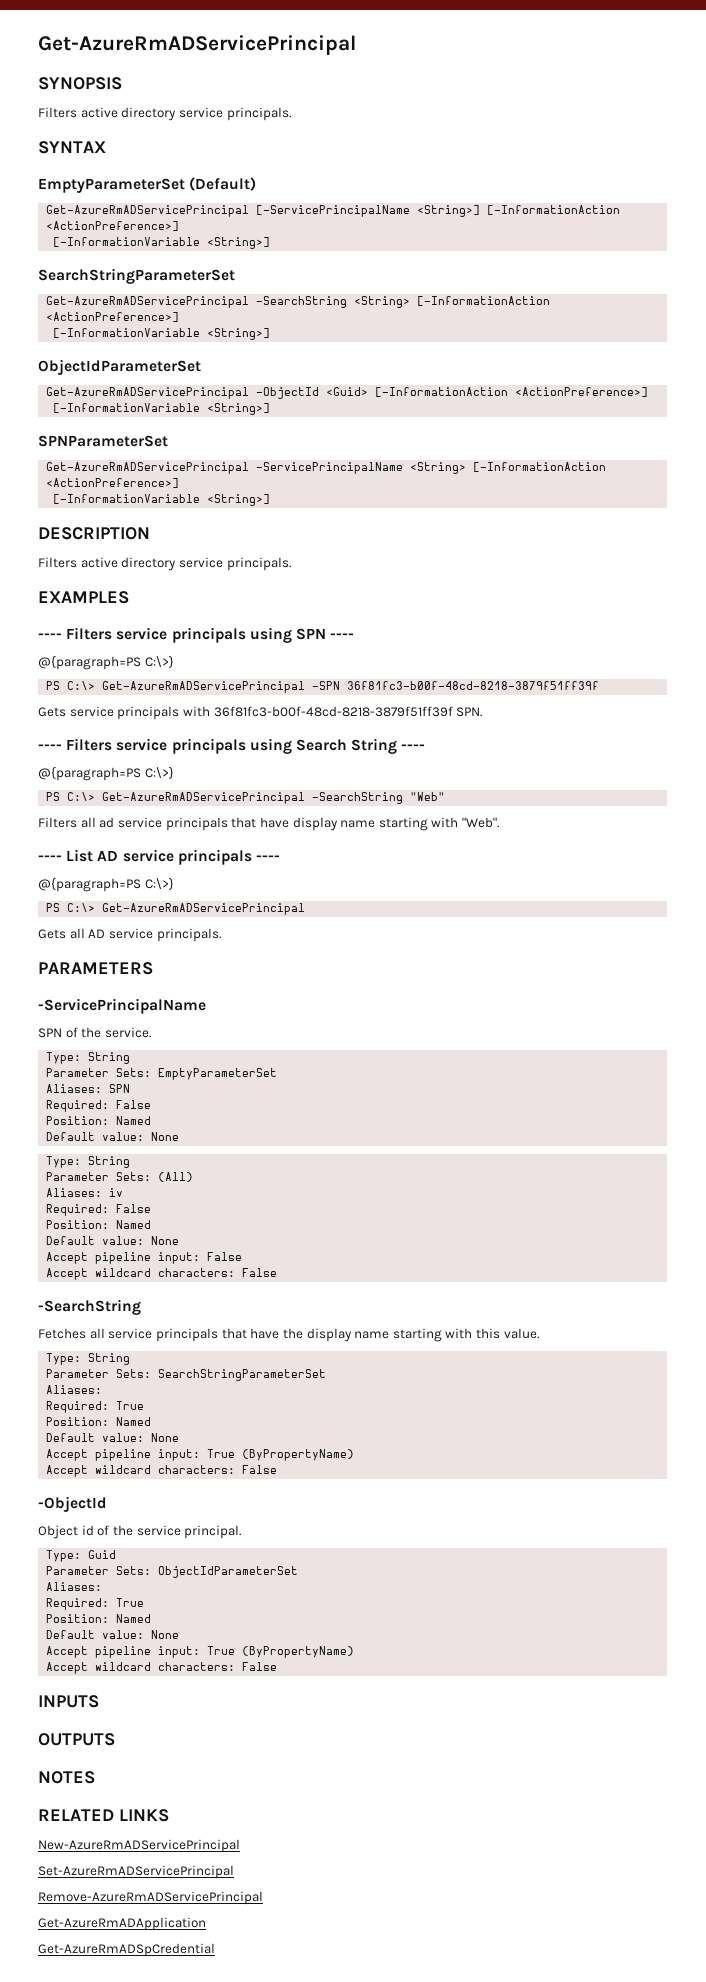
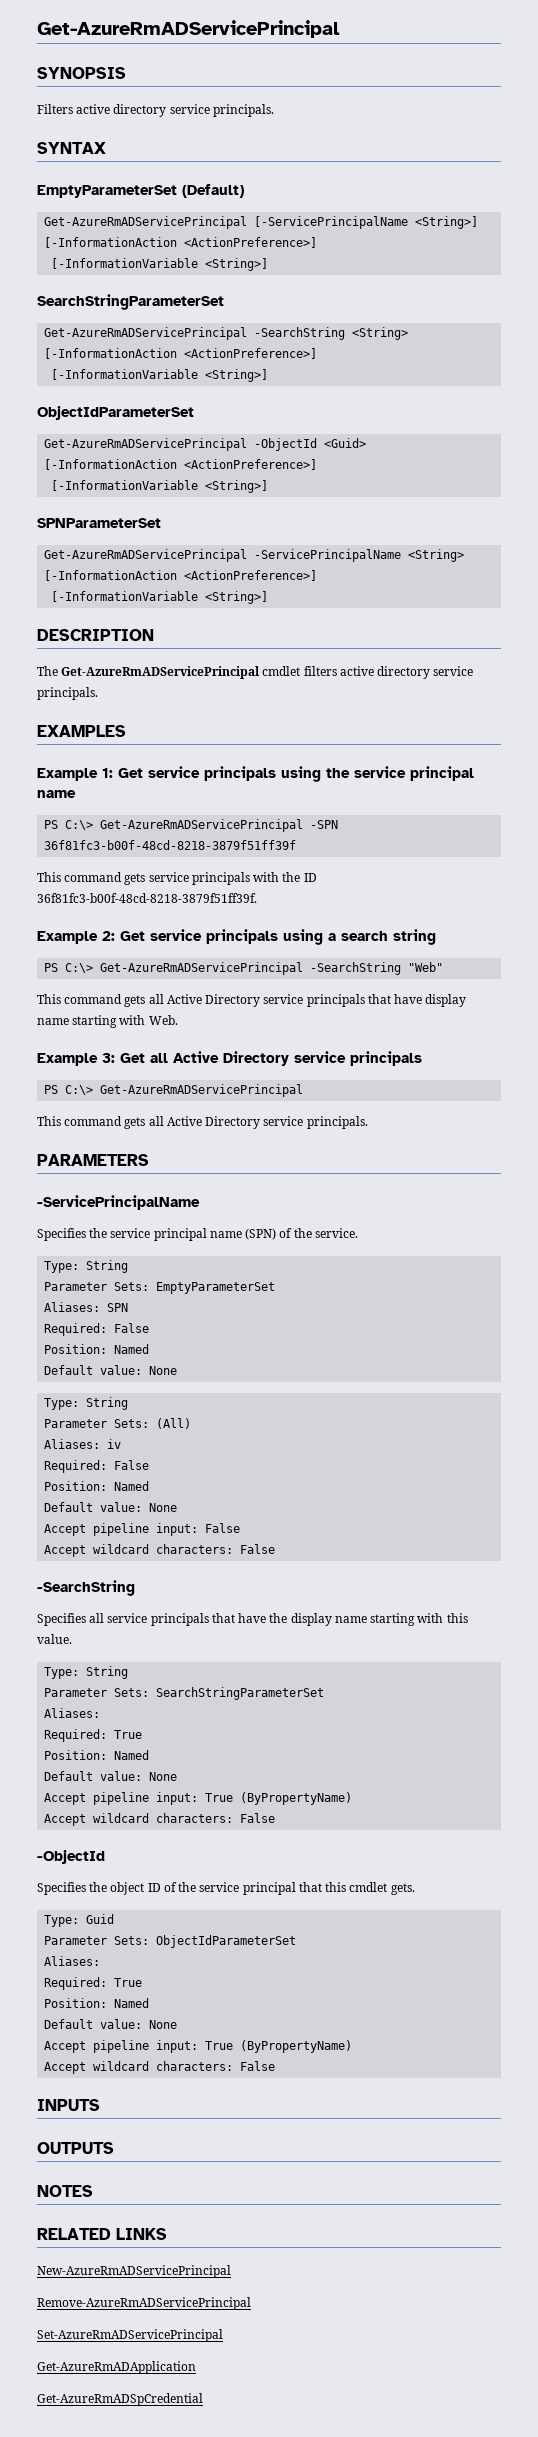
  DESCRIPTION
- Filters active directory service principals.
+ The Get-AzureRmADServicePrincipal cmdlet filters active directory service principals.
- ---- Filters service principals using SPN ----
- @{paragraph=PS C:\>}
+ Example 1: Get service principals using the service principal name
- Gets service principals with 36f81fc3-b00f-48cd-8218-3879f51ff39f SPN.
- ---- Filters service principals using Search String ----
- @{paragraph=PS C:\>}
+ This command gets service principals with the ID 36f81fc3-b00f-48cd-8218-3879f51ff39f.
+ Example 2: Get service principals using a search string
- Filters all ad service principals that have display name starting with "Web".
- ---- List AD service principals ----
- @{paragraph=PS C:\>}
+ This command gets all Active Directory service principals that have display name starting with Web.
+ Example 3: Get all Active Directory service principals
- Gets all AD service principals.
+ This command gets all Active Directory service principals.
  PARAMETERS
  -ServicePrincipalName
- SPN of the service.
+ Specifies the service principal name (SPN) of the service.
- Fetches all service principals that have the display name starting with this value.
+ Specifies all service principals that have the display name starting with this value.
- Object id of the service principal.
+ Specifies the object ID of the service principal that this cmdlet gets.
+ Remove-AzureRmADServicePrincipal
- Remove-AzureRmADServicePrincipal

